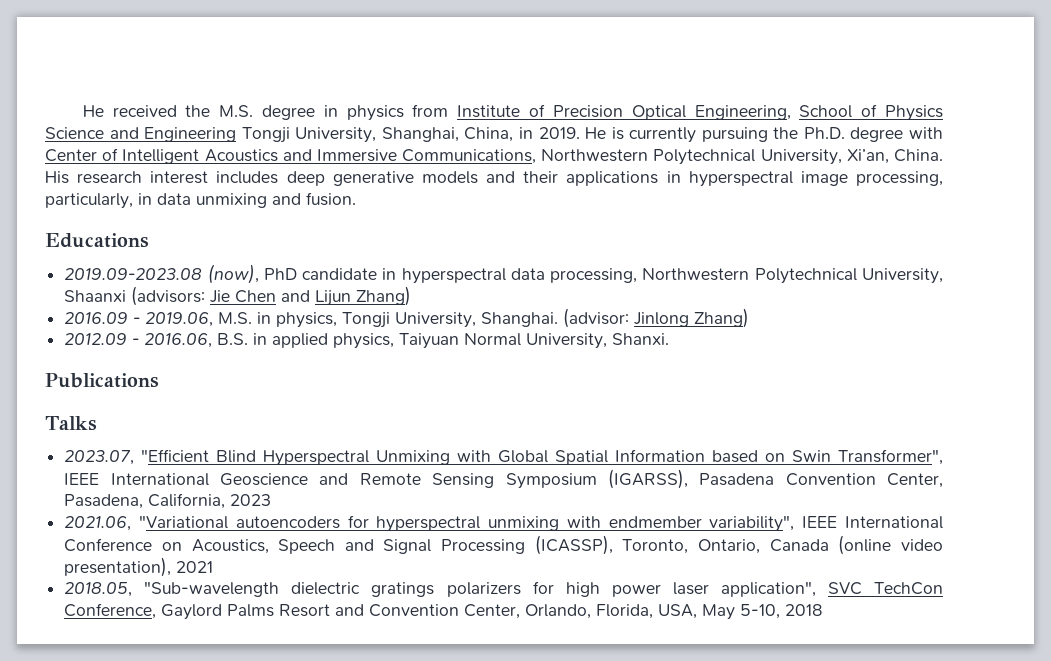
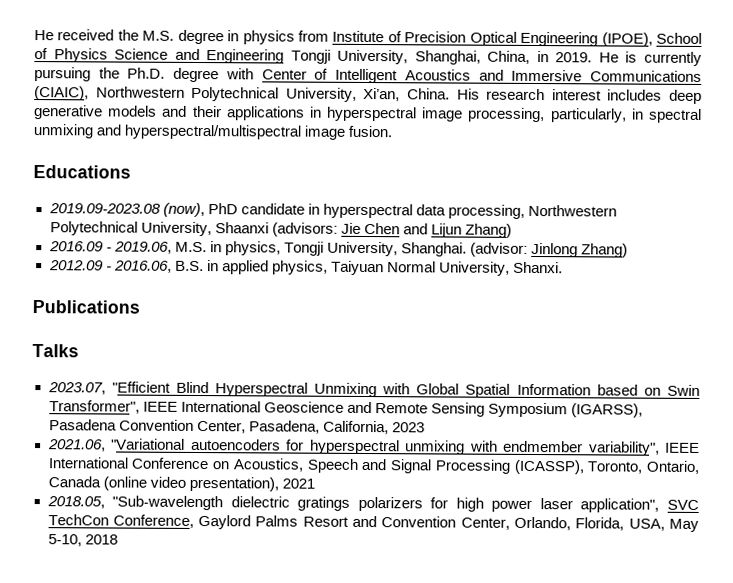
- He received the M.S. degree in physics from Institute of Precision Optical Engineering, School of Physics Science and Engineering Tongji University, Shanghai, China, in 2019.
+ He received the M.S. degree in physics from Institute of Precision Optical Engineering (IPOE), School of Physics Science and Engineering Tongji University, Shanghai, China, in 2019.
- He is currently pursuing the Ph.D. degree with Center of Intelligent Acoustics and Immersive Communications, Northwestern Polytechnical University, Xi’an, China.
+ He is currently pursuing the Ph.D. degree with Center of Intelligent Acoustics and Immersive Communications (CIAIC), Northwestern Polytechnical University, Xi’an, China.
- His research interest includes deep generative models and their applications in hyperspectral image processing, particularly, in data unmixing and fusion.
+ His research interest includes deep generative models and their applications in hyperspectral image processing, particularly, in spectral unmixing and hyperspectral/multispectral image fusion.

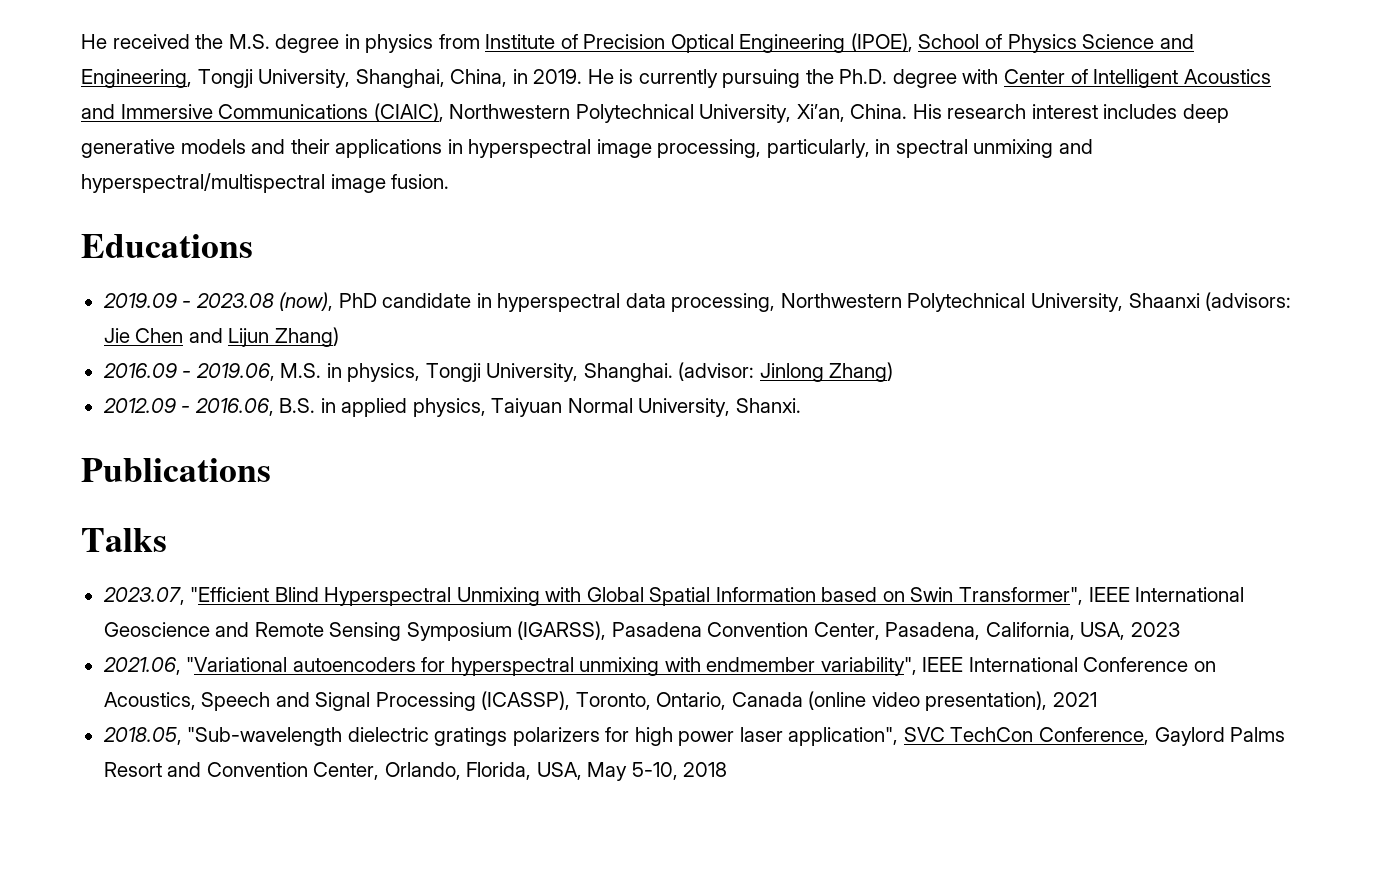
- He received the M.S. degree in physics from Institute of Precision Optical Engineering (IPOE), School of Physics Science and Engineering Tongji University, Shanghai, China, in 2019.
+ He received the M.S. degree in physics from Institute of Precision Optical Engineering (IPOE), School of Physics Science and Engineering, Tongji University, Shanghai, China, in 2019.
- 2019.09-2023.08 (now), PhD candidate in hyperspectral data processing, Northwestern Polytechnical University, Shaanxi (advisors: Jie Chen and Lijun Zhang)
+ 2019.09 - 2023.08 (now), PhD candidate in hyperspectral data processing, Northwestern Polytechnical University, Shaanxi (advisors: Jie Chen and Lijun Zhang)
- 2023.07, "Efficient Blind Hyperspectral Unmixing with Global Spatial Information based on Swin Transformer", IEEE International Geoscience and Remote Sensing Symposium (IGARSS), Pasadena Convention Center, Pasadena, California, 2023
+ 2023.07, "Efficient Blind Hyperspectral Unmixing with Global Spatial Information based on Swin Transformer", IEEE International Geoscience and Remote Sensing Symposium (IGARSS), Pasadena Convention Center, Pasadena, California, USA, 2023

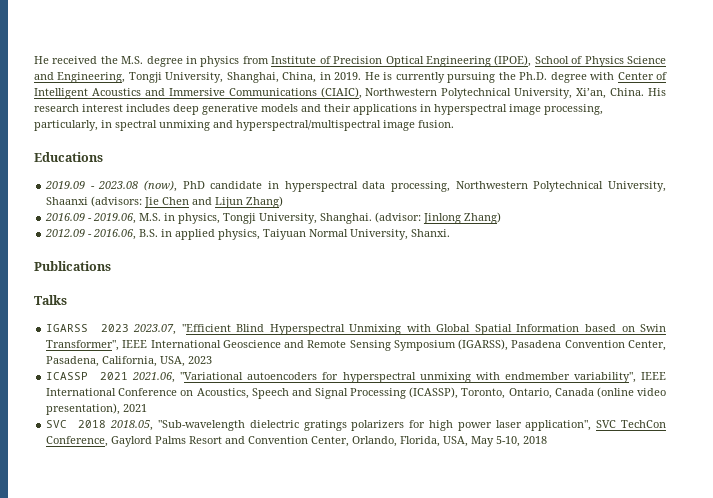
- 2023.07, "Efficient Blind Hyperspectral Unmixing with Global Spatial Information based on Swin Transformer", IEEE International Geoscience and Remote Sensing Symposium (IGARSS), Pasadena Convention Center, Pasadena, California, USA, 2023
+ IGARSS 2023 2023.07, "Efficient Blind Hyperspectral Unmixing with Global Spatial Information based on Swin Transformer", IEEE International Geoscience and Remote Sensing Symposium (IGARSS), Pasadena Convention Center, Pasadena, California, USA, 2023
- 2021.06, "Variational autoencoders for hyperspectral unmixing with endmember variability", IEEE International Conference on Acoustics, Speech and Signal Processing (ICASSP), Toronto, Ontario, Canada (online video presentation), 2021
+ ICASSP 2021 2021.06, "Variational autoencoders for hyperspectral unmixing with endmember variability", IEEE International Conference on Acoustics, Speech and Signal Processing (ICASSP), Toronto, Ontario, Canada (online video presentation), 2021
- 2018.05, "Sub-wavelength dielectric gratings polarizers for high power laser application", SVC TechCon Conference, Gaylord Palms Resort and Convention Center, Orlando, Florida, USA, May 5-10, 2018
+ SVC 2018 2018.05, "Sub-wavelength dielectric gratings polarizers for high power laser application", SVC TechCon Conference, Gaylord Palms Resort and Convention Center, Orlando, Florida, USA, May 5-10, 2018

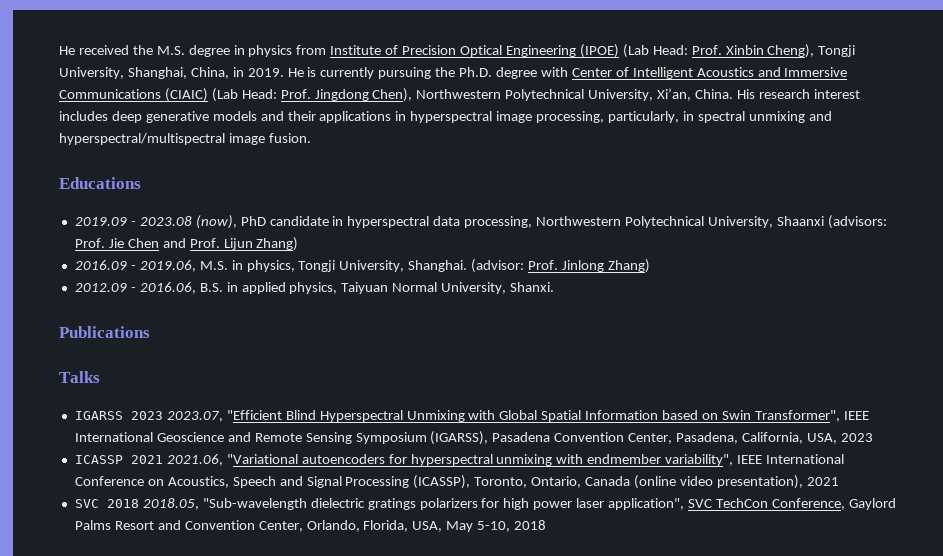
- He received the M.S. degree in physics from Institute of Precision Optical Engineering (IPOE), School of Physics Science and Engineering, Tongji University, Shanghai, China, in 2019.
+ He received the M.S. degree in physics from Institute of Precision Optical Engineering (IPOE) (Lab Head: Prof. Xinbin Cheng), Tongji University, Shanghai, China, in 2019.
- He is currently pursuing the Ph.D. degree with Center of Intelligent Acoustics and Immersive Communications (CIAIC), Northwestern Polytechnical University, Xi’an, China.
+ He is currently pursuing the Ph.D. degree with Center of Intelligent Acoustics and Immersive Communications (CIAIC) (Lab Head: Prof. Jingdong Chen), Northwestern Polytechnical University, Xi’an, China.
- 2019.09 - 2023.08 (now), PhD candidate in hyperspectral data processing, Northwestern Polytechnical University, Shaanxi (advisors: Jie Chen and Lijun Zhang)
+ 2019.09 - 2023.08 (now), PhD candidate in hyperspectral data processing, Northwestern Polytechnical University, Shaanxi (advisors: Prof. Jie Chen and Prof. Lijun Zhang)
- (advisor: Jinlong Zhang)
+ (advisor: Prof. Jinlong Zhang)

